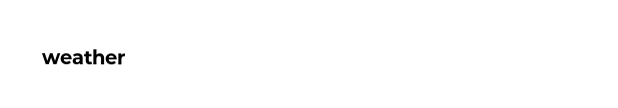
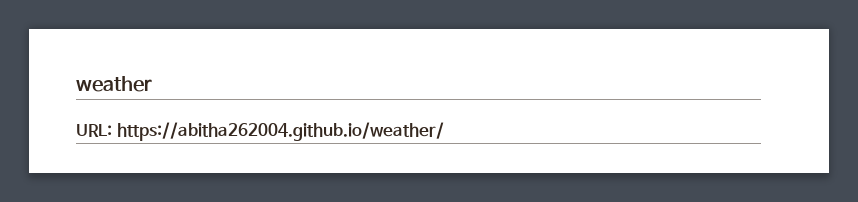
+ URL: https://abitha262004.github.io/weather/

